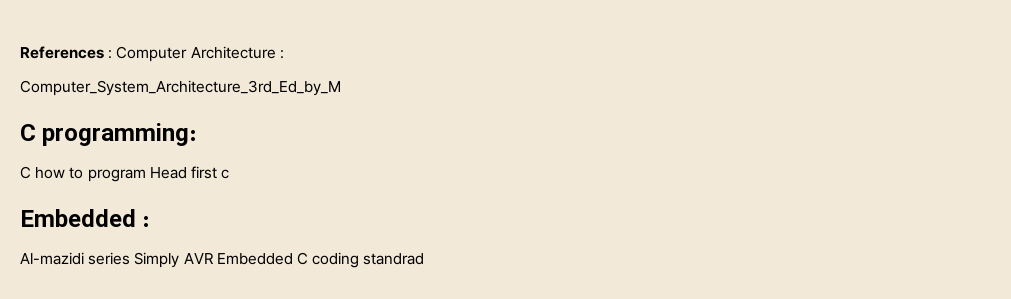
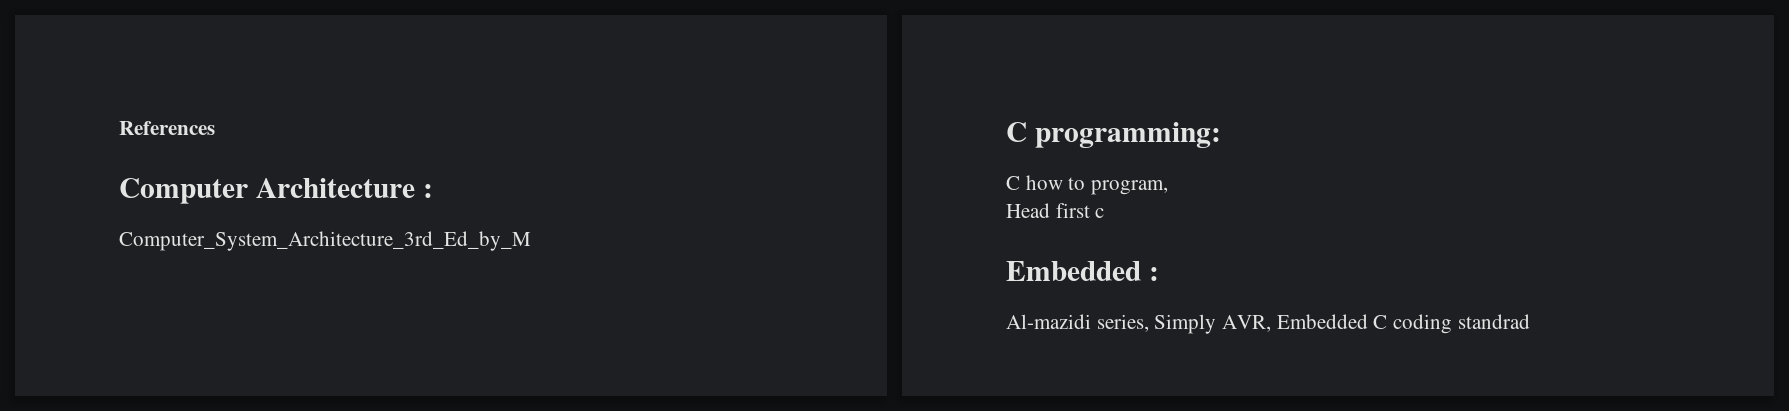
- References : Computer Architecture :
+ References
+ Computer Architecture :
- C how to program Head first c
+ C how to program,
+ Head first c
- Al-mazidi series Simply AVR Embedded C coding standrad
+ Al-mazidi series, Simply AVR, Embedded C coding standrad

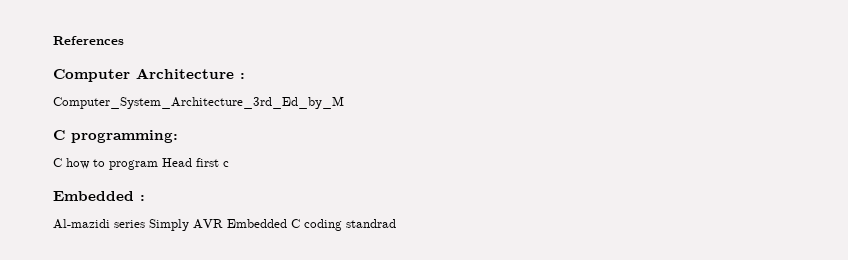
- C how to program,
- Head first c
+ C how to program Head first c
- Al-mazidi series, Simply AVR, Embedded C coding standrad
+ Al-mazidi series Simply AVR Embedded C coding standrad

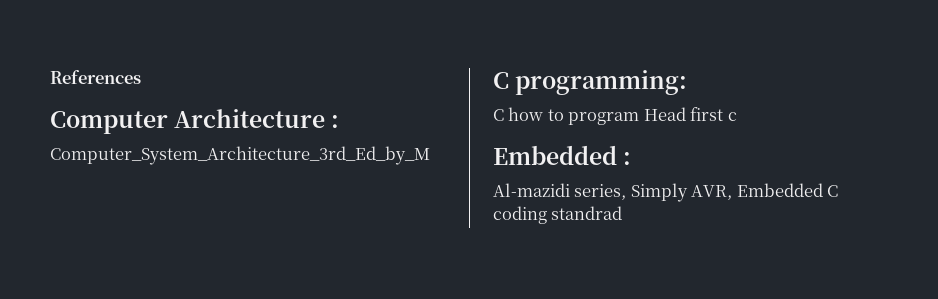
- Al-mazidi series Simply AVR Embedded C coding standrad
+ Al-mazidi series, Simply AVR, Embedded C coding standrad

